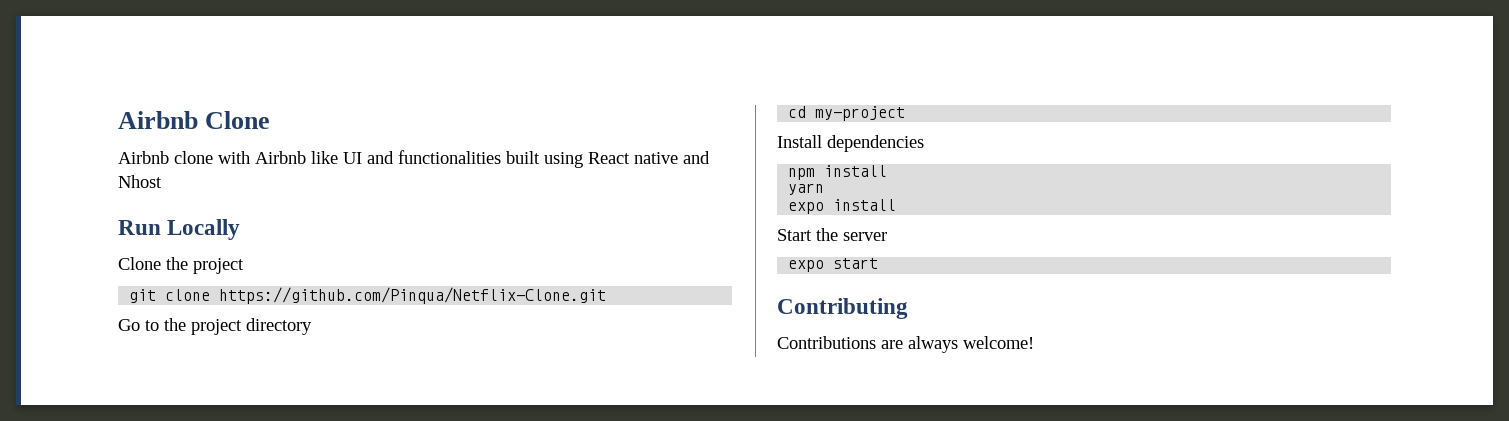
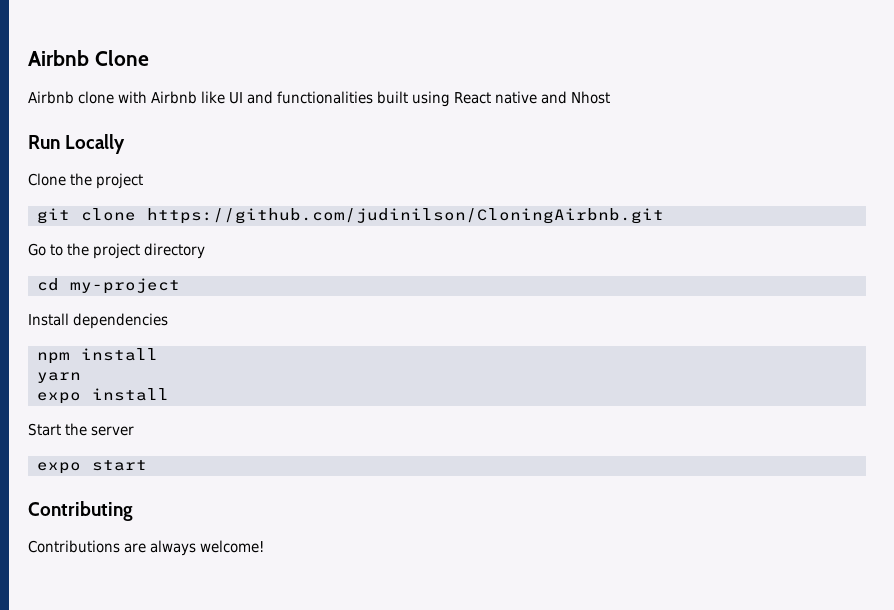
- git clone https://github.com/Pinqua/Netflix-Clone.git
+ git clone https://github.com/judinilson/CloningAirbnb.git

